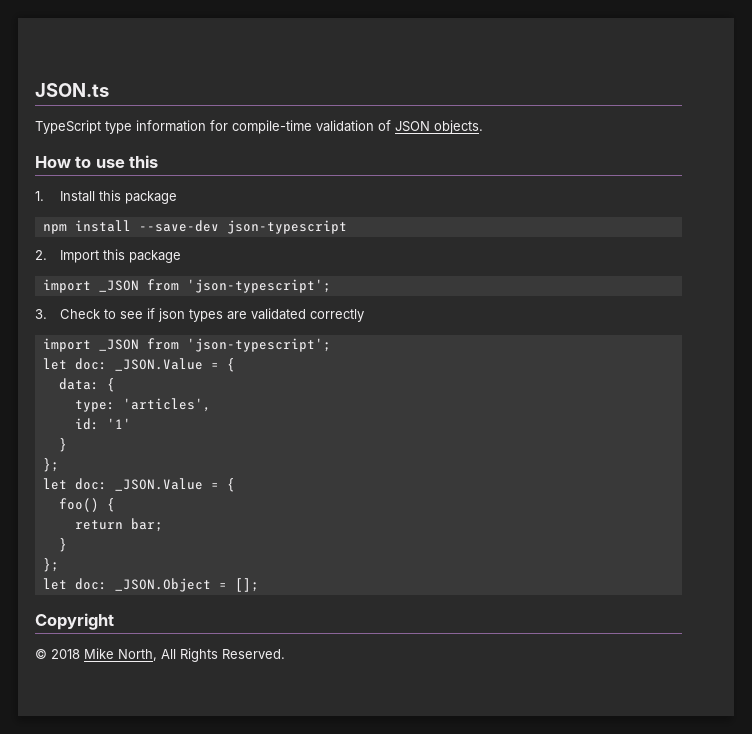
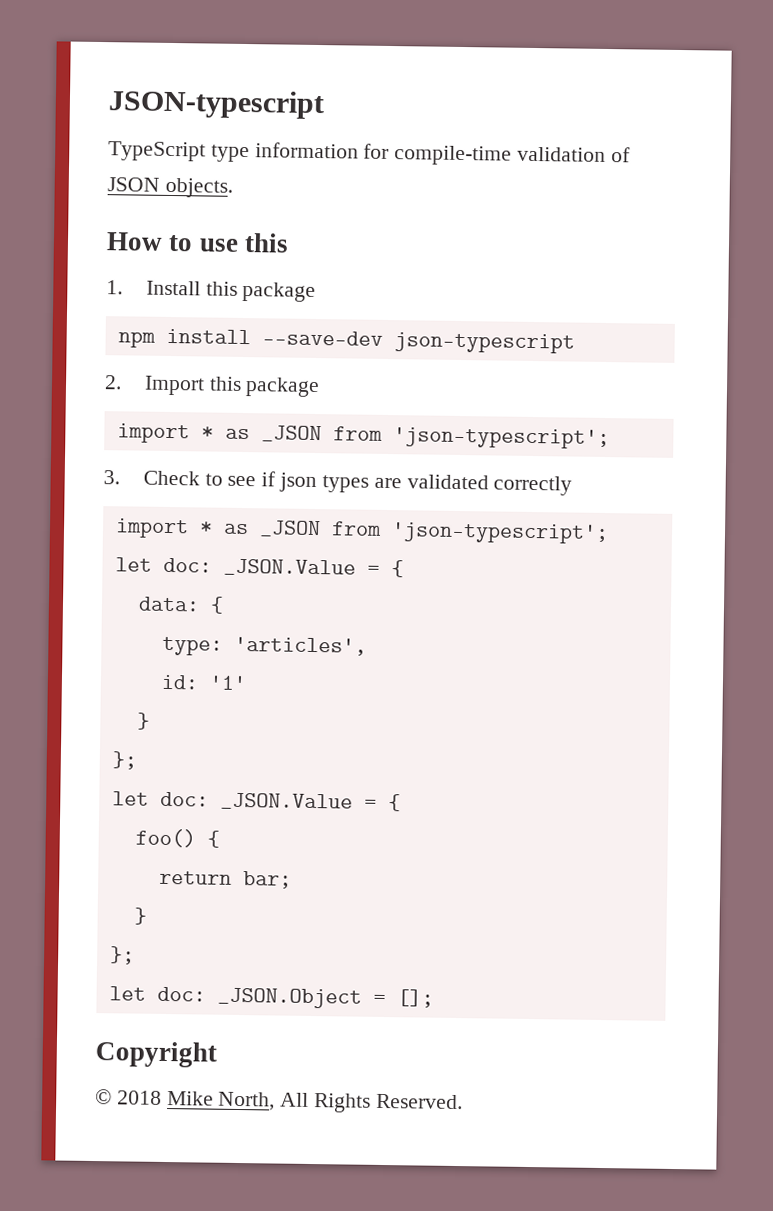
- JSON.ts
+ JSON-typescript
  2. Import this package
- import _JSON from 'json-typescript';
+ import * as _JSON from 'json-typescript';
  3. Check to see if json types are validated correctly
- import _JSON from 'json-typescript';
+ import * as _JSON from 'json-typescript';

